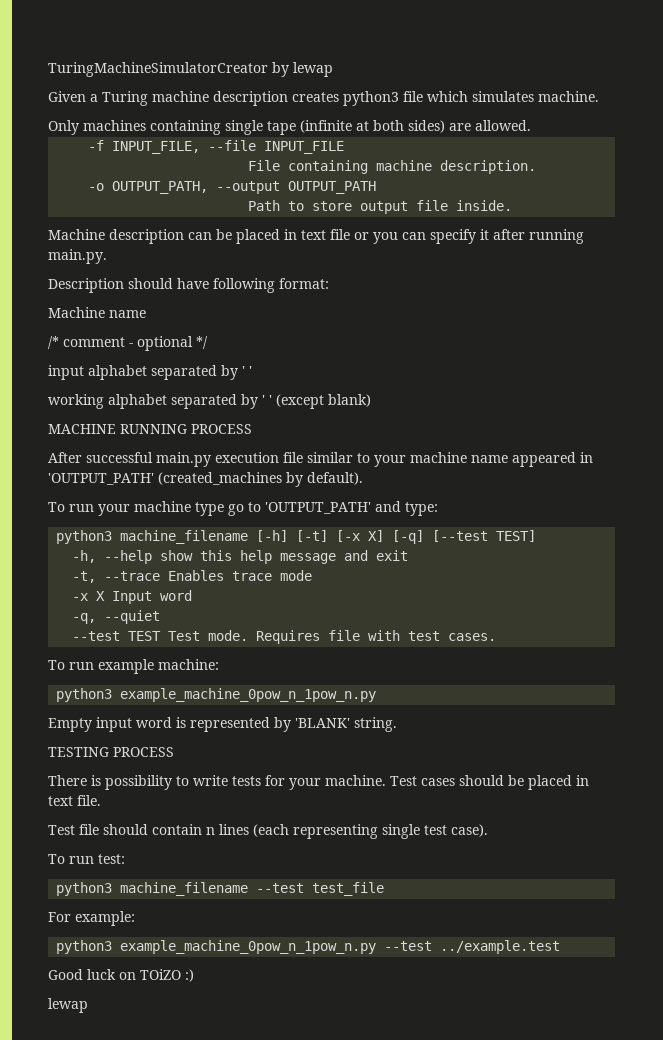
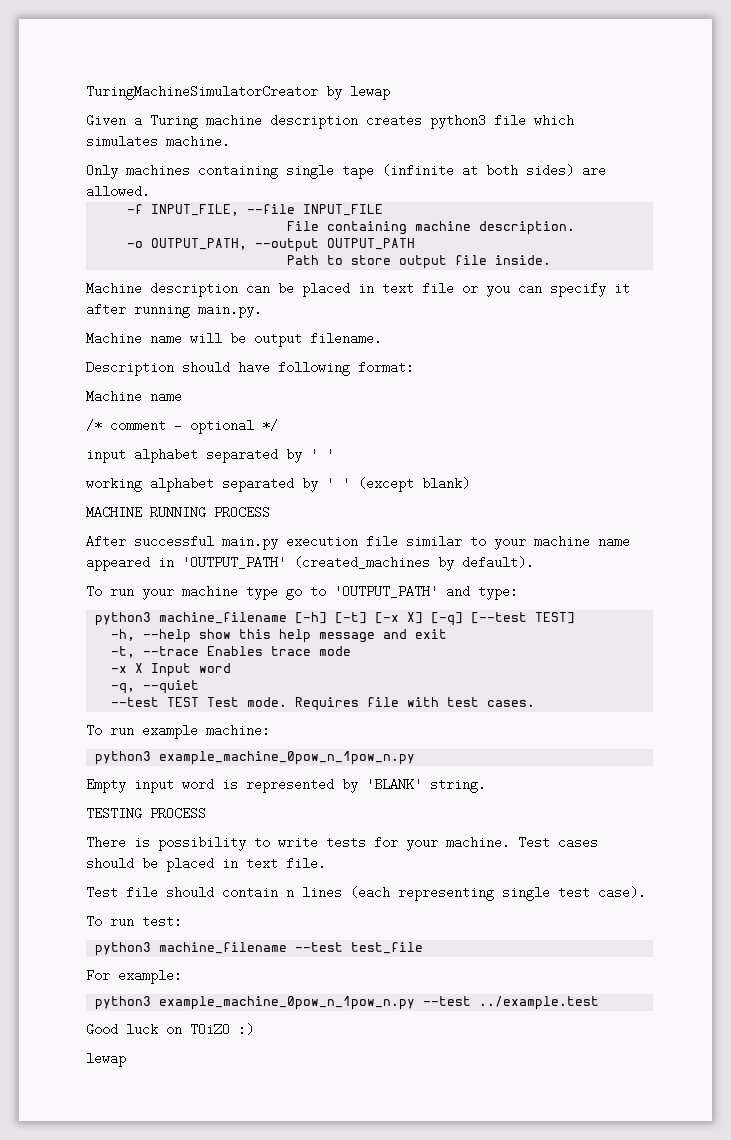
+ Machine name will be output filename.

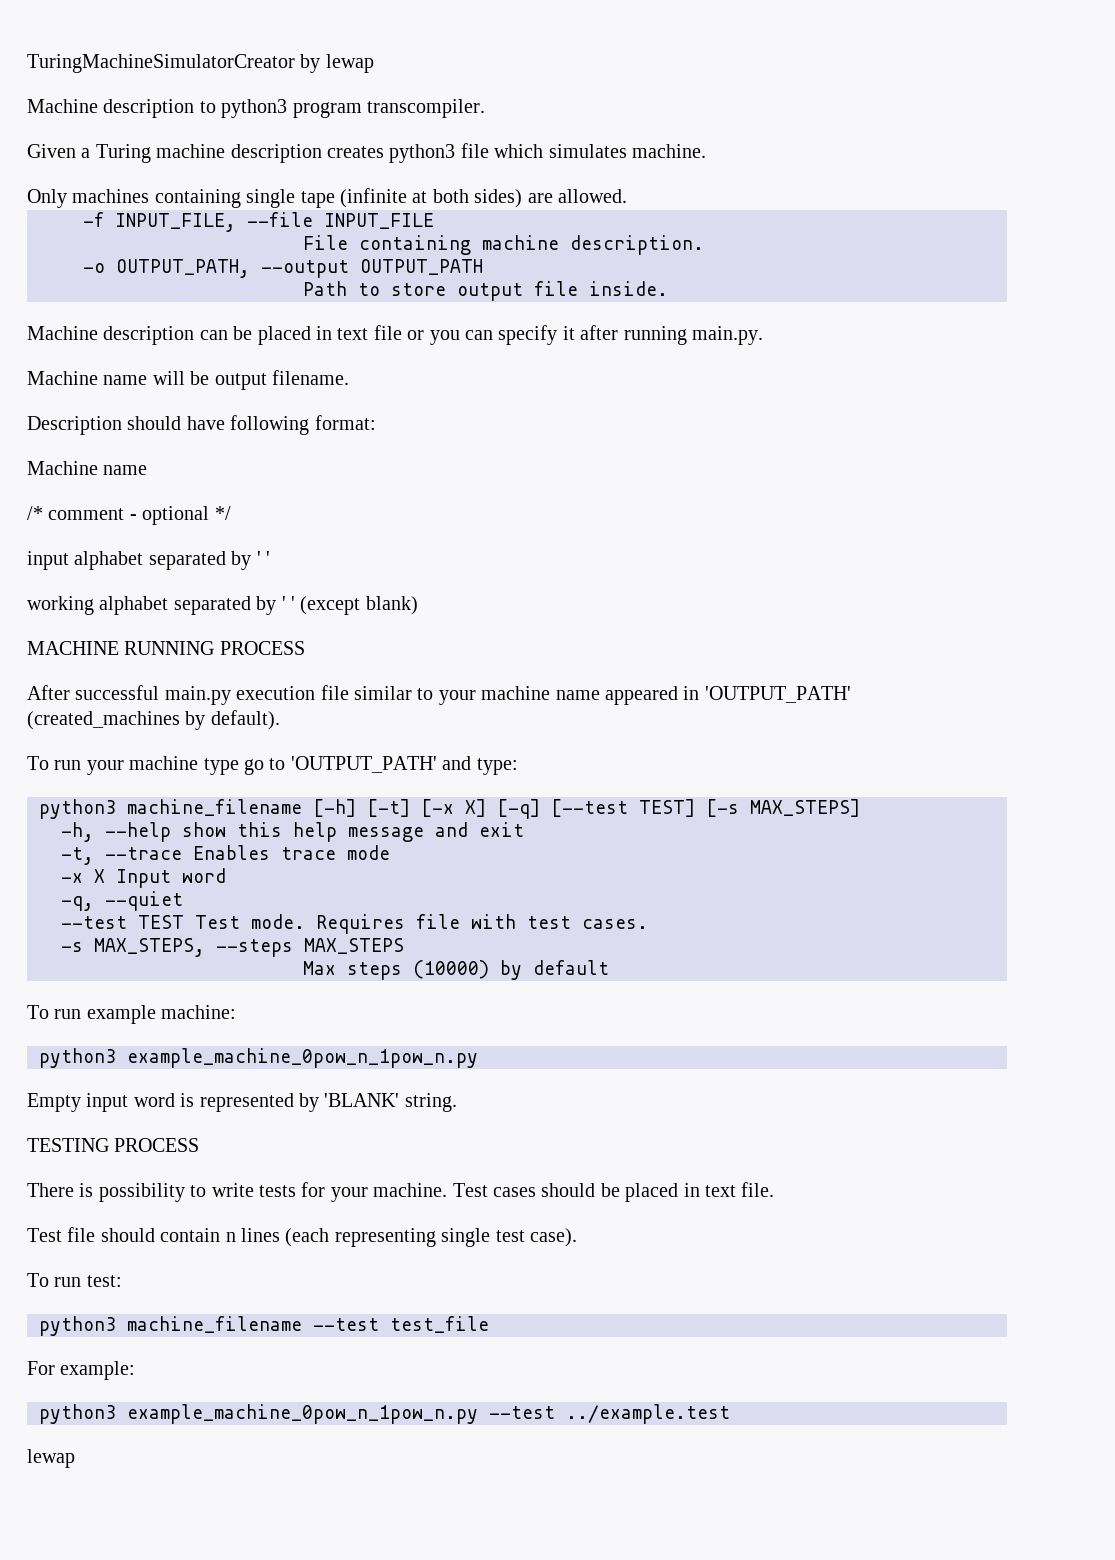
+ Machine description to python3 program transcompiler.
- python3 machine_filename [-h] [-t] [-x X] [-q] [--test TEST]
+ python3 machine_filename [-h] [-t] [-x X] [-q] [--test TEST] [-s MAX_STEPS]
+ -s MAX_STEPS, --steps MAX_STEPS
+ Max steps (10000) by default
- Good luck on TOiZO :)

